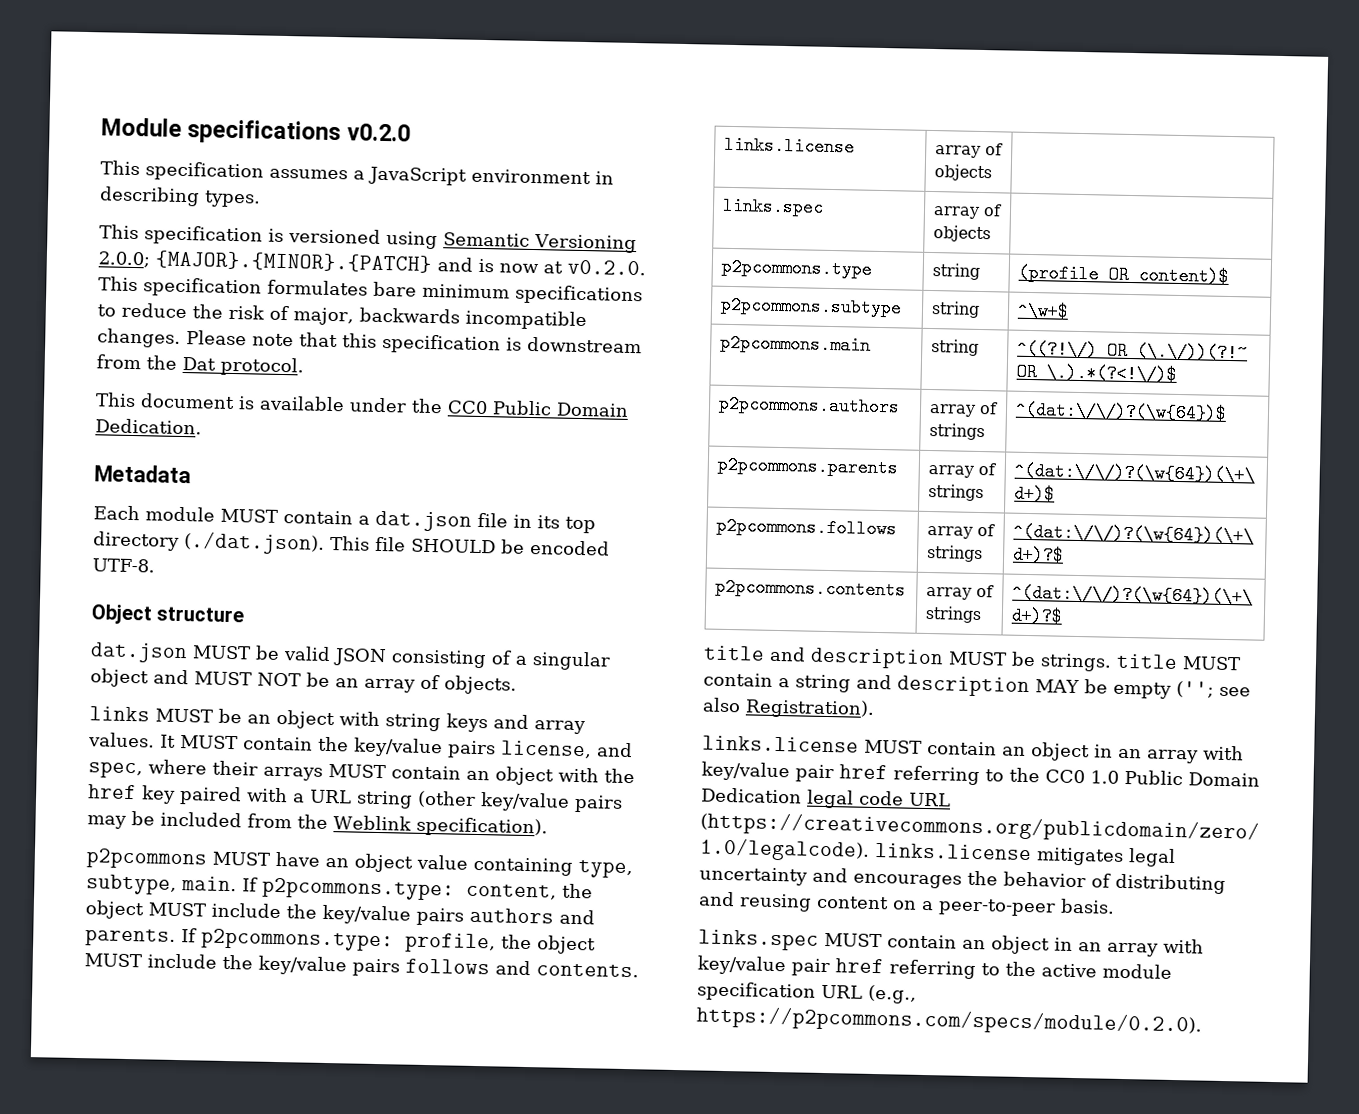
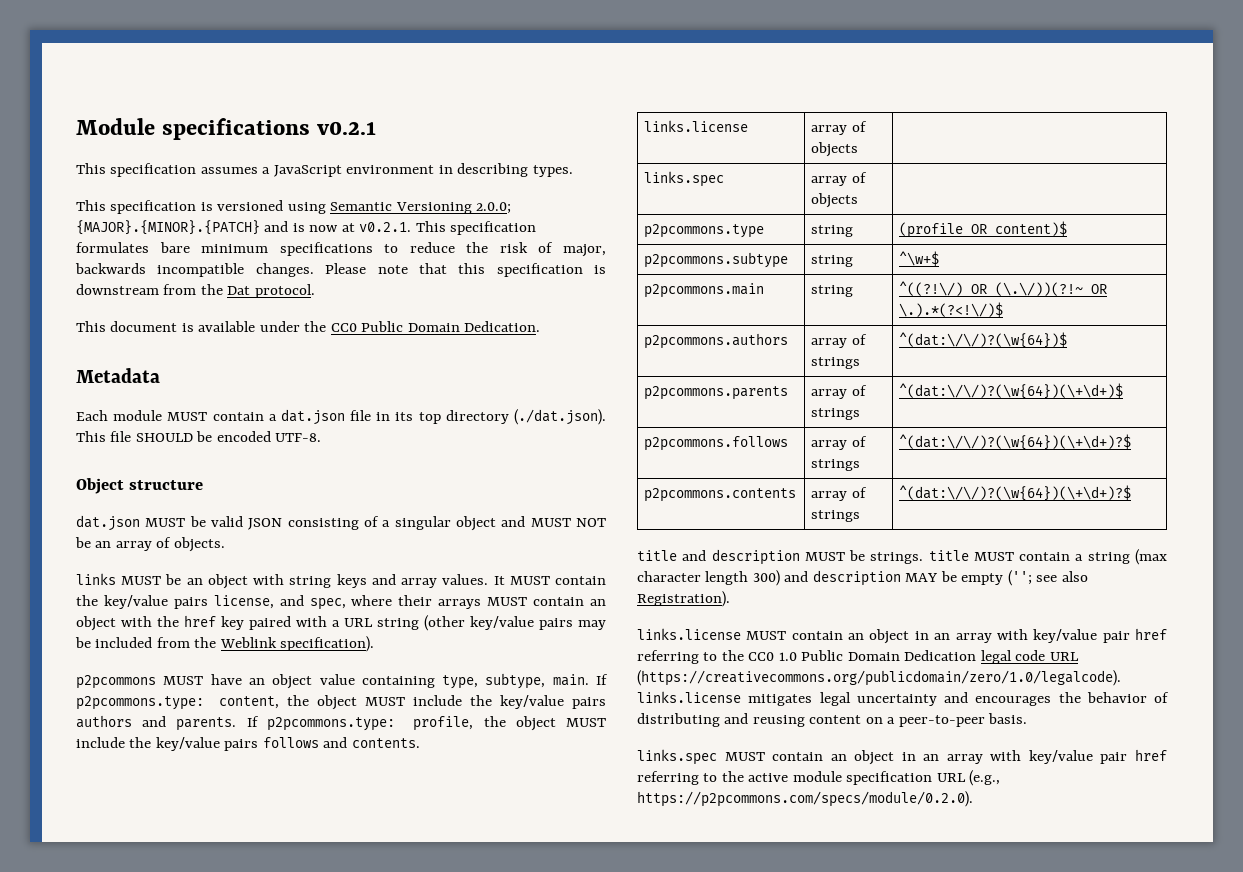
- Module specifications v0.2.0
+ Module specifications v0.2.1
- This specification is versioned using Semantic Versioning 2.0.0; {MAJOR}.{MINOR}.{PATCH} and is now at v0.2.0. This specification formulates bare minimum specifications to reduce the risk of major, backwards incompatible changes.
+ This specification is versioned using Semantic Versioning 2.0.0; {MAJOR}.{MINOR}.{PATCH} and is now at v0.2.1. This specification formulates bare minimum specifications to reduce the risk of major, backwards incompatible changes.
- title and description MUST be strings. title MUST contain a string and description MAY be empty (''; see also Registration).
+ title and description MUST be strings. title MUST contain a string (max character length 300) and description MAY be empty (''; see also Registration).

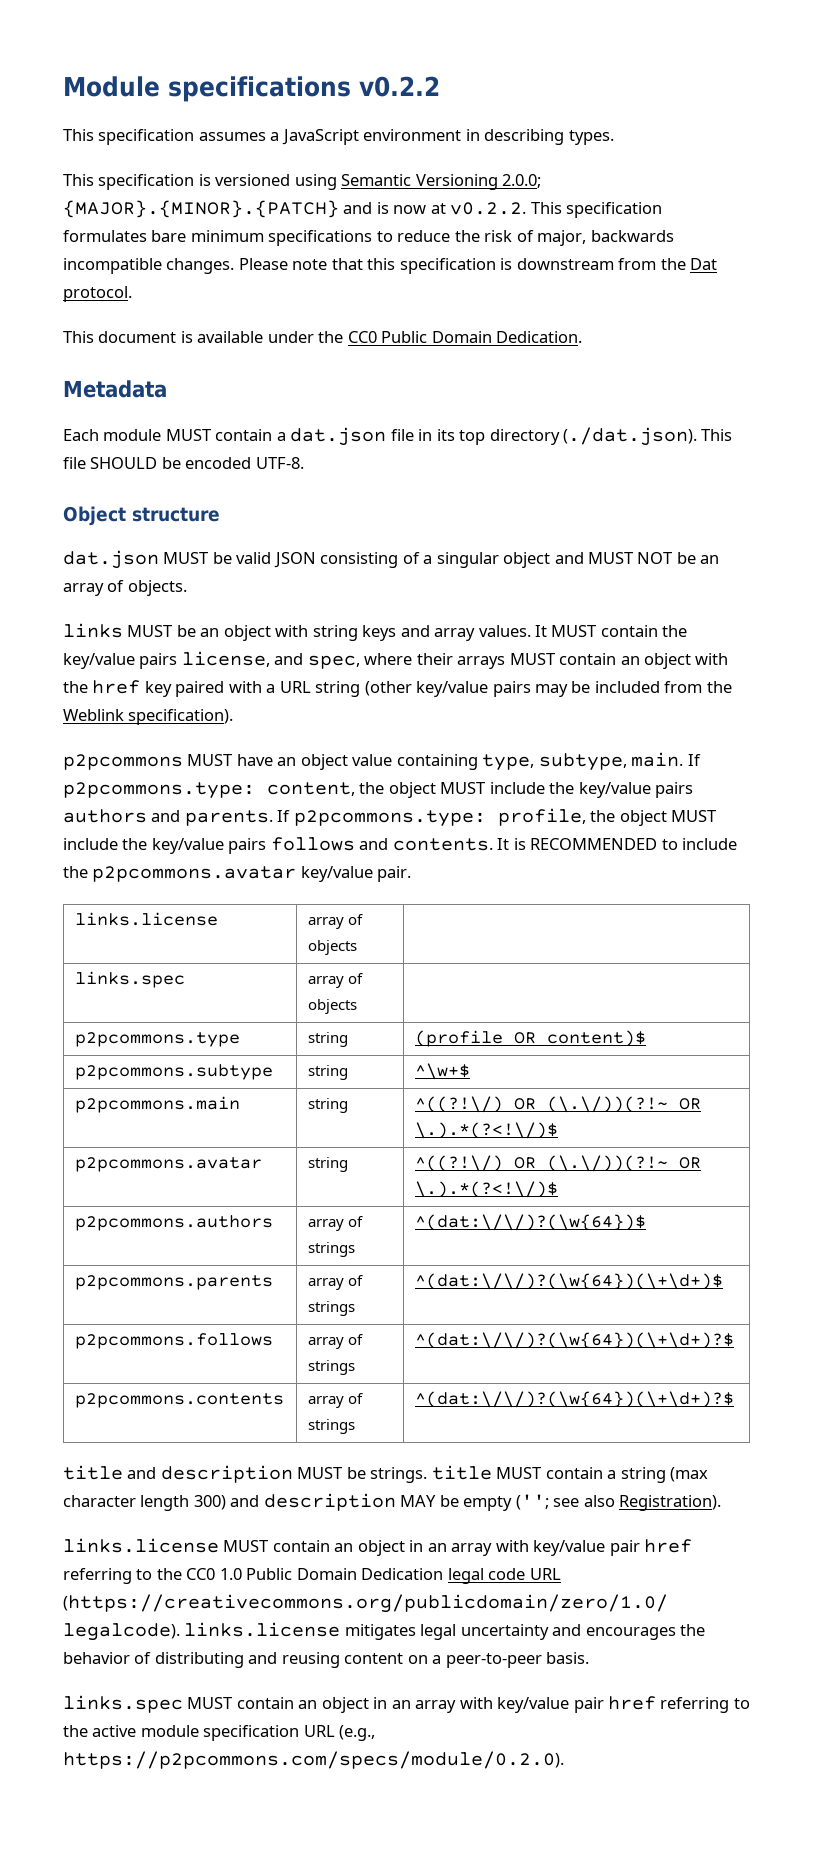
- Module specifications v0.2.1
+ Module specifications v0.2.2
- This specification is versioned using Semantic Versioning 2.0.0; {MAJOR}.{MINOR}.{PATCH} and is now at v0.2.1. This specification formulates bare minimum specifications to reduce the risk of major, backwards incompatible changes.
+ This specification is versioned using Semantic Versioning 2.0.0; {MAJOR}.{MINOR}.{PATCH} and is now at v0.2.2. This specification formulates bare minimum specifications to reduce the risk of major, backwards incompatible changes.
+ It is RECOMMENDED to include the p2pcommons.avatar key/value pair.
+ p2pcommons.avatar | string | ^((?!\/) OR (\.\/))(?!~ OR \.).*(?<!\/)$

